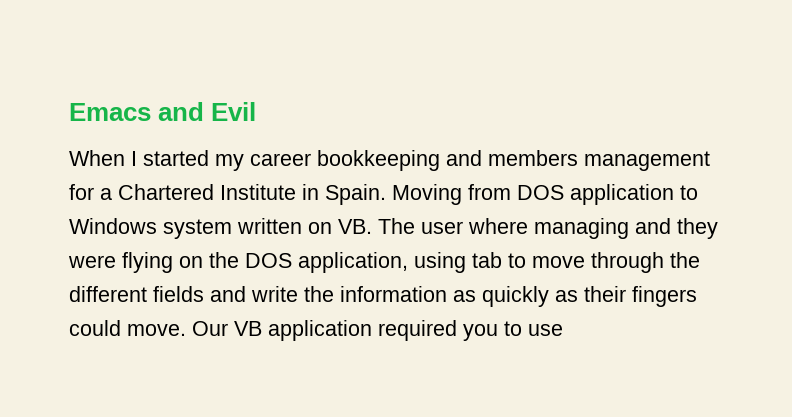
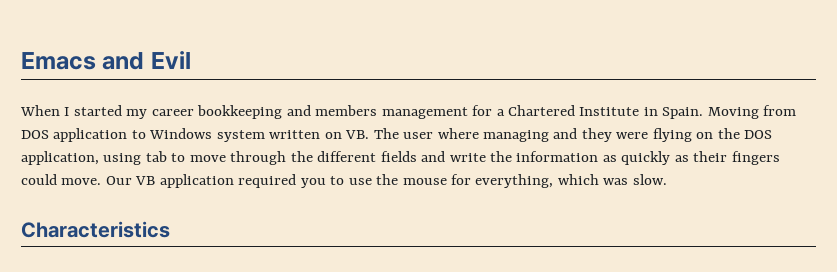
- Our VB application required you to use
+ Our VB application required you to use the mouse for everything, which was slow.
+ Characteristics

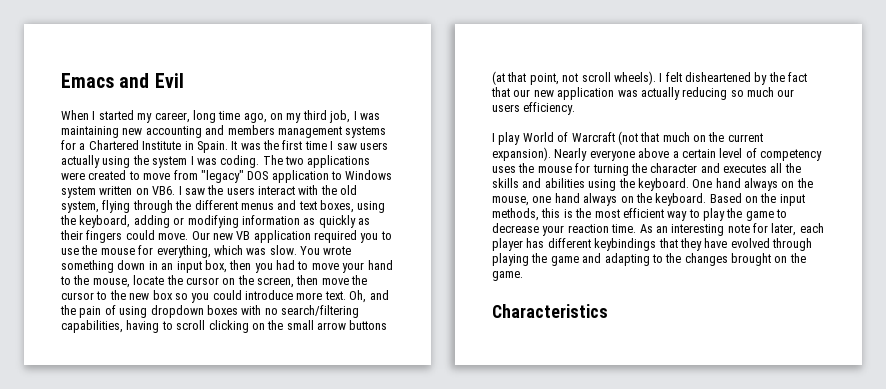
- When I started my career bookkeeping and members management for a Chartered Institute in Spain.
+ When I started my career, long time ago, on my third job, I was maintaining new accounting and members management systems for a Chartered Institute in Spain.
- Moving from DOS application to Windows system written on VB. The user where managing and they were flying on the DOS application, using tab to move through the different fields and write the information as quickly as their fingers could move.
+ It was the first time I saw users actually using the system I was coding. The two applications were created to move from "legacy" DOS application to Windows system written on VB6. I saw the users interact with the old system, flying through the different menus and text boxes, using the keyboard, adding or modifying information as quickly as their fingers could move.
- Our VB application required you to use the mouse for everything, which was slow.
+ Our new VB application required you to use the mouse for everything, which was slow. You wrote something down in an input box, then you had to move your hand to the mouse, locate the cursor on the screen, then move the cursor to the new box so you could introduce more text. Oh, and the pain of using dropdown boxes with no search/filtering capabilities, having to scroll clicking on the small arrow buttons (at that point, not scroll wheels). I felt disheartened by the fact that our new application was actually reducing so much our users efficiency.
+ I play World of Warcraft (not that much on the current expansion). Nearly everyone above a certain level of competency uses the mouse for turning the character and executes all the skills and abilities using the keyboard. One hand always on the mouse, one hand always on the keyboard. Based on the input methods, this is the most efficient way to play the game to decrease your reaction time. As an interesting note for later, each player has different keybindings that they have evolved through playing the game and adapting to the changes brought on the game.

